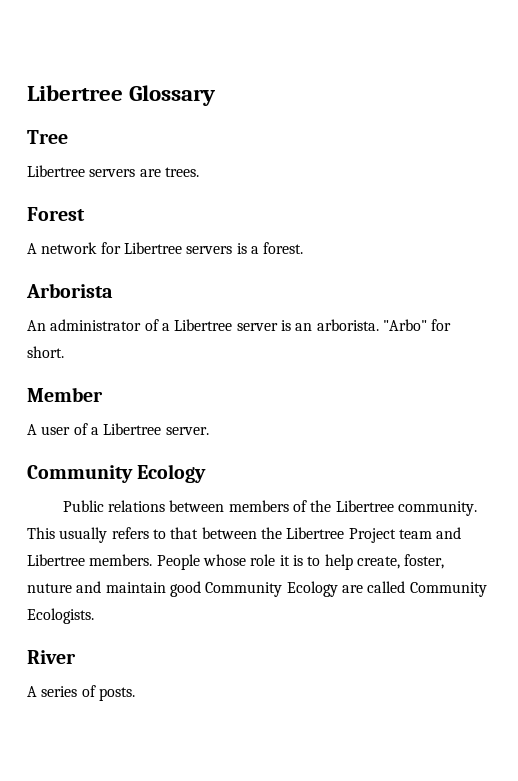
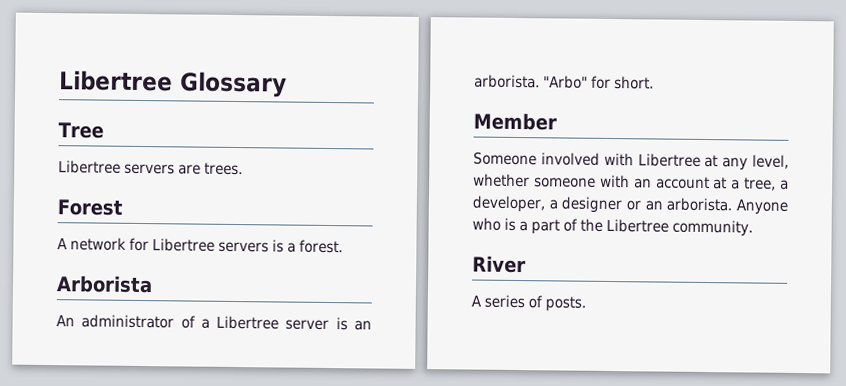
- A user of a Libertree server.
- Community Ecology
- Public relations between members of the Libertree community. This usually refers to that between the Libertree Project team and Libertree members. People whose role it is to help create, foster, nuture and maintain good Community Ecology are called Community Ecologists.
+ Someone involved with Libertree at any level, whether someone with an account at a tree, a developer, a designer or an arborista. Anyone who is a part of the Libertree community.

